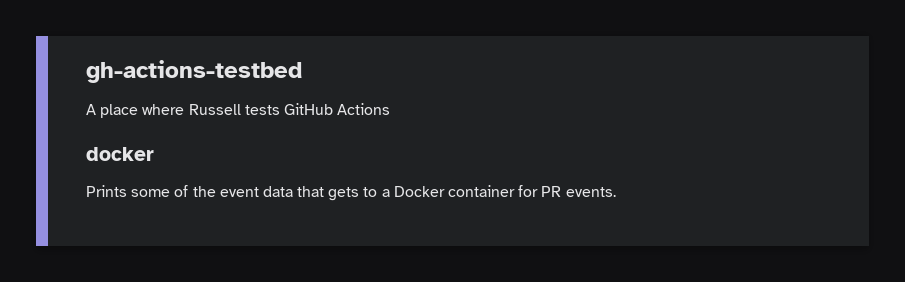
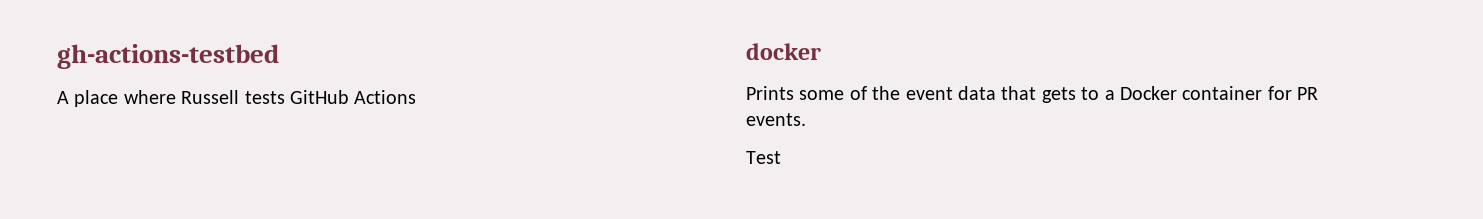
+ Test

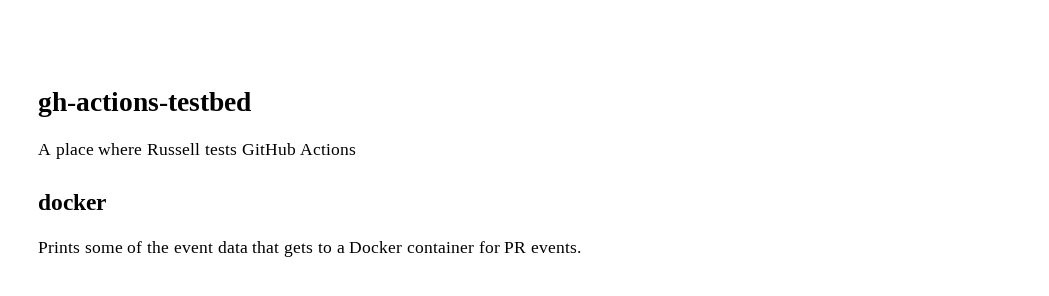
- Test

